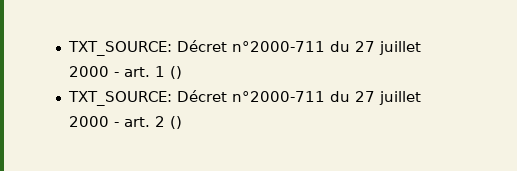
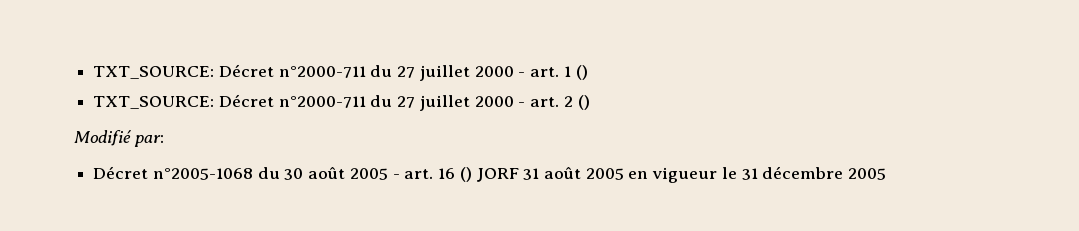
+ Modifié par:
+ Décret n°2005-1068 du 30 août 2005 - art. 16 () JORF 31 août 2005 en vigueur le 31 décembre 2005

